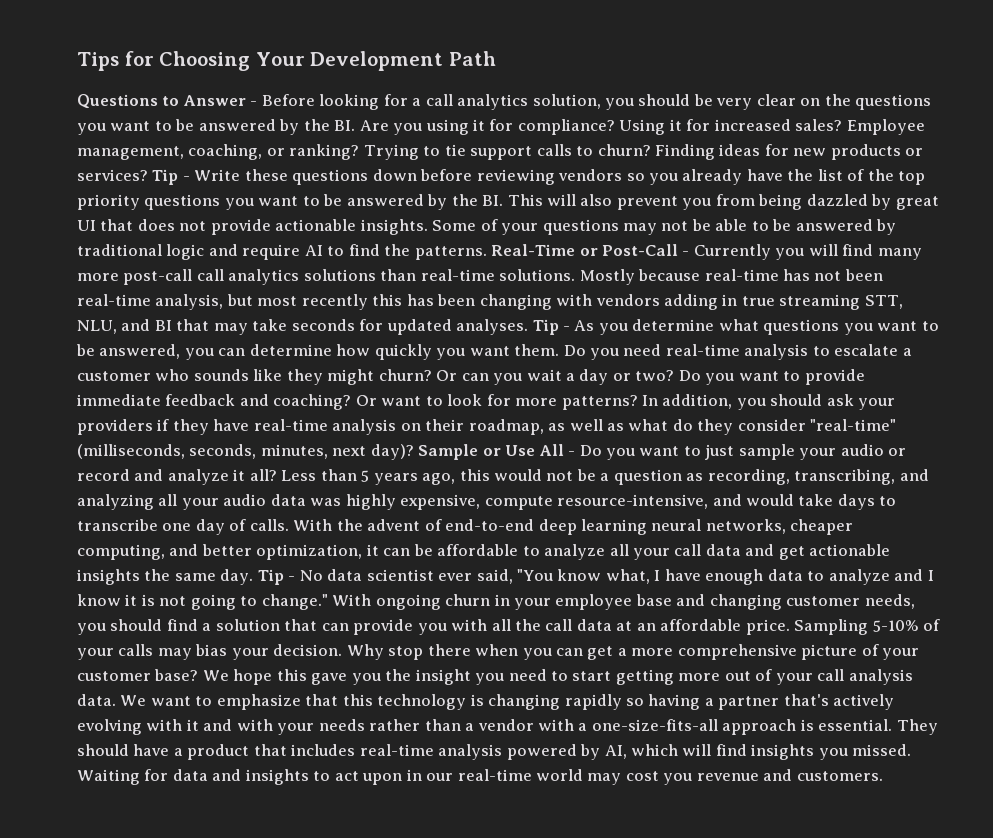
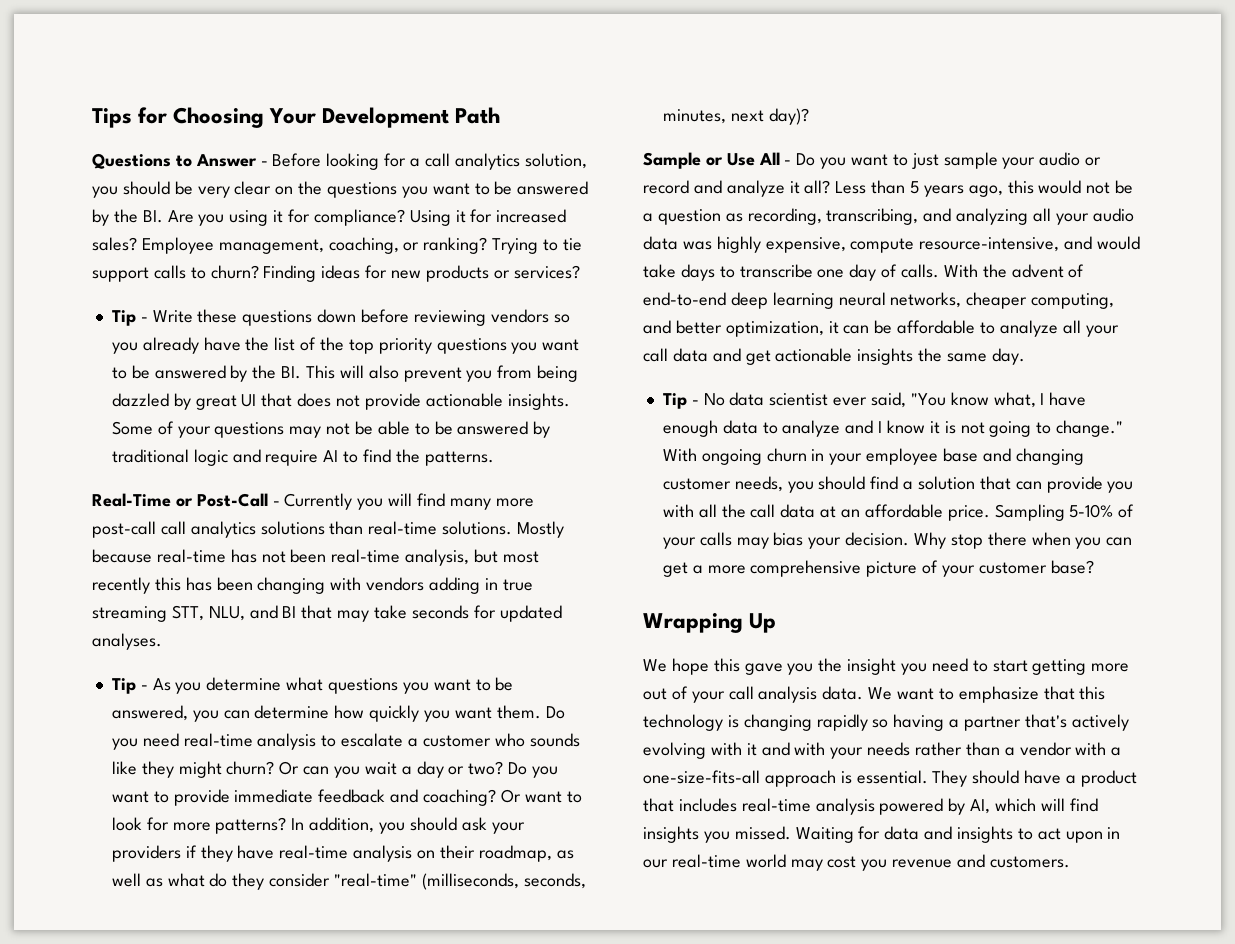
- Finding ideas for new products or services? Tip - Write these questions down before reviewing vendors so you already have the list of the top priority questions you want to be answered by the BI. This will also prevent you from being dazzled by great UI that does not provide actionable insights.
+ Finding ideas for new products or services?
+ Tip - Write these questions down before reviewing vendors so you already have the list of the top priority questions you want to be answered by the BI. This will also prevent you from being dazzled by great UI that does not provide actionable insights.
- Some of your questions may not be able to be answered by traditional logic and require AI to find the patterns. Real-Time or Post-Call - Currently you will find many more post-call call analytics solutions than real-time solutions.
+ Some of your questions may not be able to be answered by traditional logic and require AI to find the patterns.
+ Real-Time or Post-Call - Currently you will find many more post-call call analytics solutions than real-time solutions.
- Mostly because real-time has not been real-time analysis, but most recently this has been changing with vendors adding in true streaming STT, NLU, and BI that may take seconds for updated analyses. Tip - As you determine what questions you want to be answered, you can determine how quickly you want them.
+ Mostly because real-time has not been real-time analysis, but most recently this has been changing with vendors adding in true streaming STT, NLU, and BI that may take seconds for updated analyses.
+ Tip - As you determine what questions you want to be answered, you can determine how quickly you want them.
- In addition, you should ask your providers if they have real-time analysis on their roadmap, as well as what do they consider "real-time" (milliseconds, seconds, minutes, next day)? Sample or Use All - Do you want to just sample your audio or record and analyze it all?
+ In addition, you should ask your providers if they have real-time analysis on their roadmap, as well as what do they consider "real-time" (milliseconds, seconds, minutes, next day)?
+ Sample or Use All - Do you want to just sample your audio or record and analyze it all?
- With the advent of end-to-end deep learning neural networks, cheaper computing, and better optimization, it can be affordable to analyze all your call data and get actionable insights the same day. Tip - No data scientist ever said, "You know what, I have enough data to analyze and I know it is not going to change."
+ With the advent of end-to-end deep learning neural networks, cheaper computing, and better optimization, it can be affordable to analyze all your call data and get actionable insights the same day.
+ Tip - No data scientist ever said, "You know what, I have enough data to analyze and I know it is not going to change."
- Why stop there when you can get a more comprehensive picture of your customer base? We hope this gave you the insight you need to start getting more out of your call analysis data.
+ Why stop there when you can get a more comprehensive picture of your customer base?
+ Wrapping Up
+ We hope this gave you the insight you need to start getting more out of your call analysis data.

